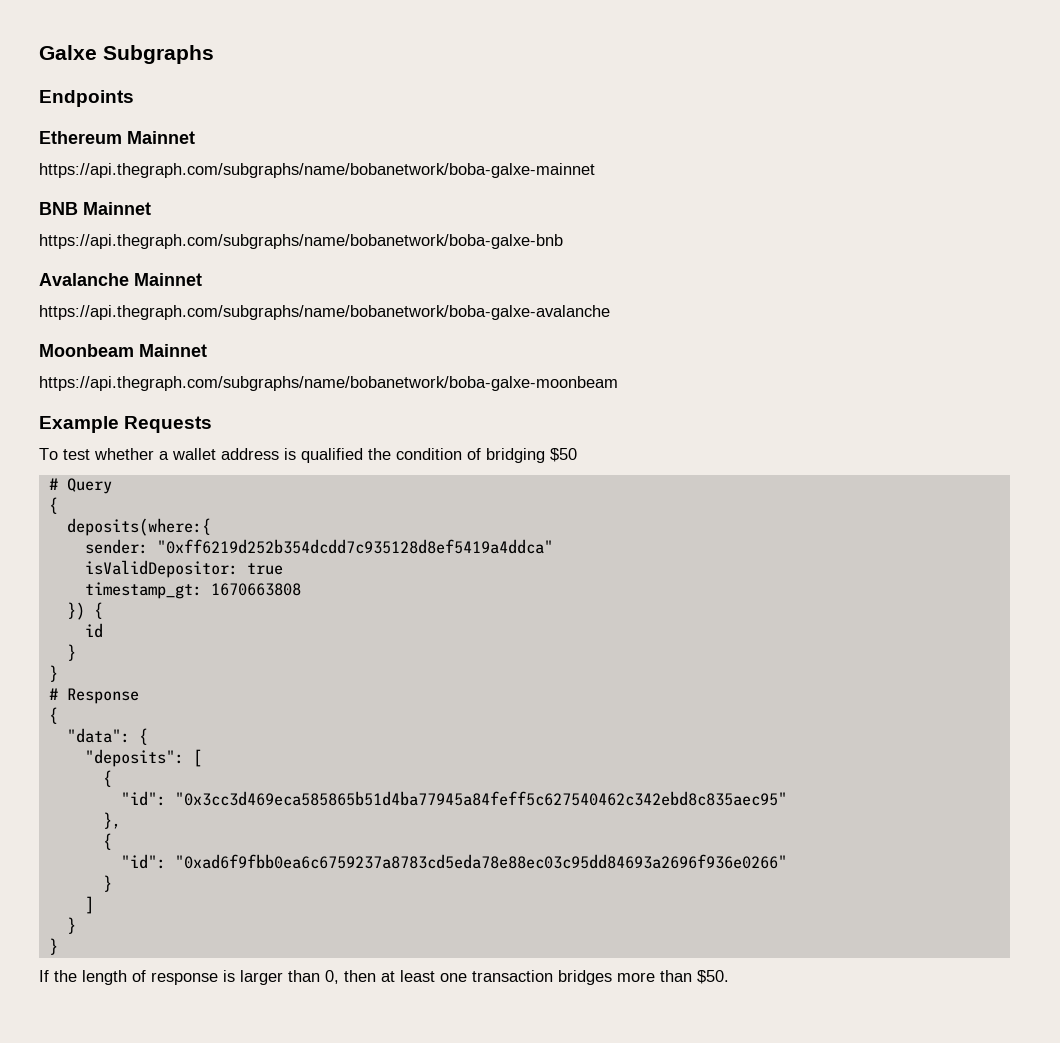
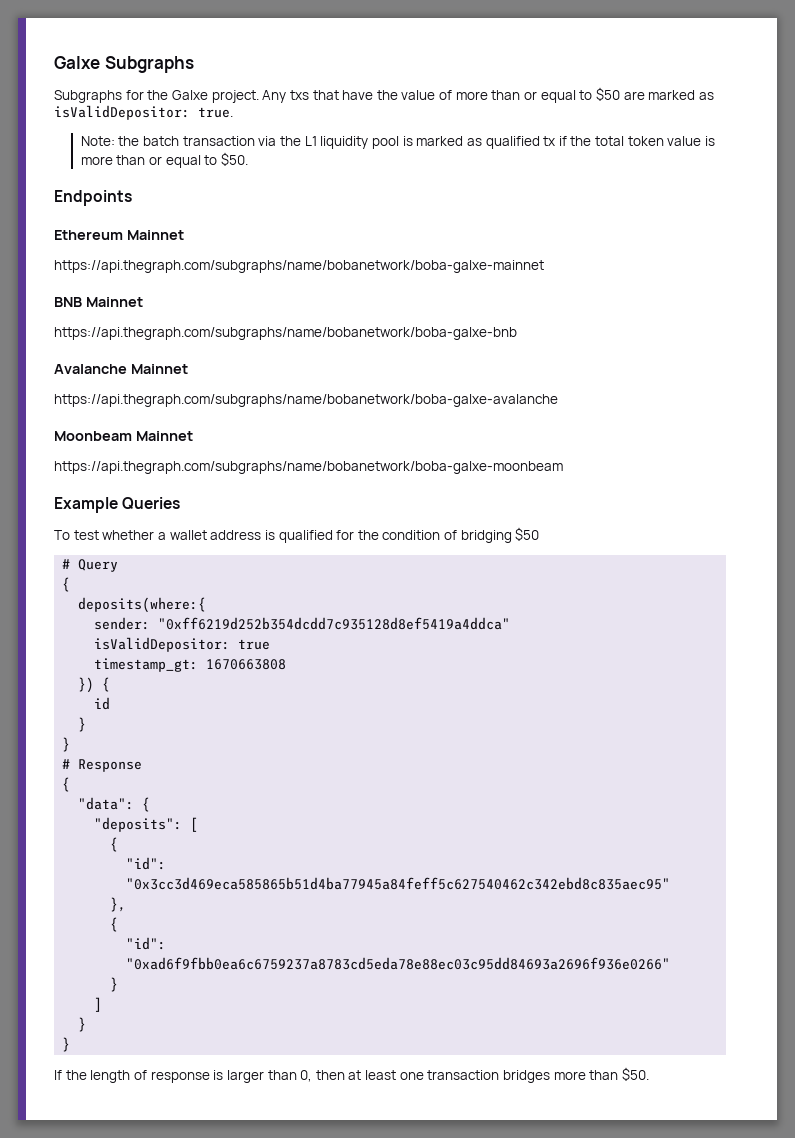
+ Subgraphs for the Galxe project. Any txs that have the value of more than or equal to $50 are marked as isValidDepositor: true.
+ Note: the batch transaction via the L1 liquidity pool is marked as qualified tx if the total token value is more than or equal to $50.
- Example Requests
+ Example Queries
- To test whether a wallet address is qualified the condition of bridging $50
+ To test whether a wallet address is qualified for the condition of bridging $50

